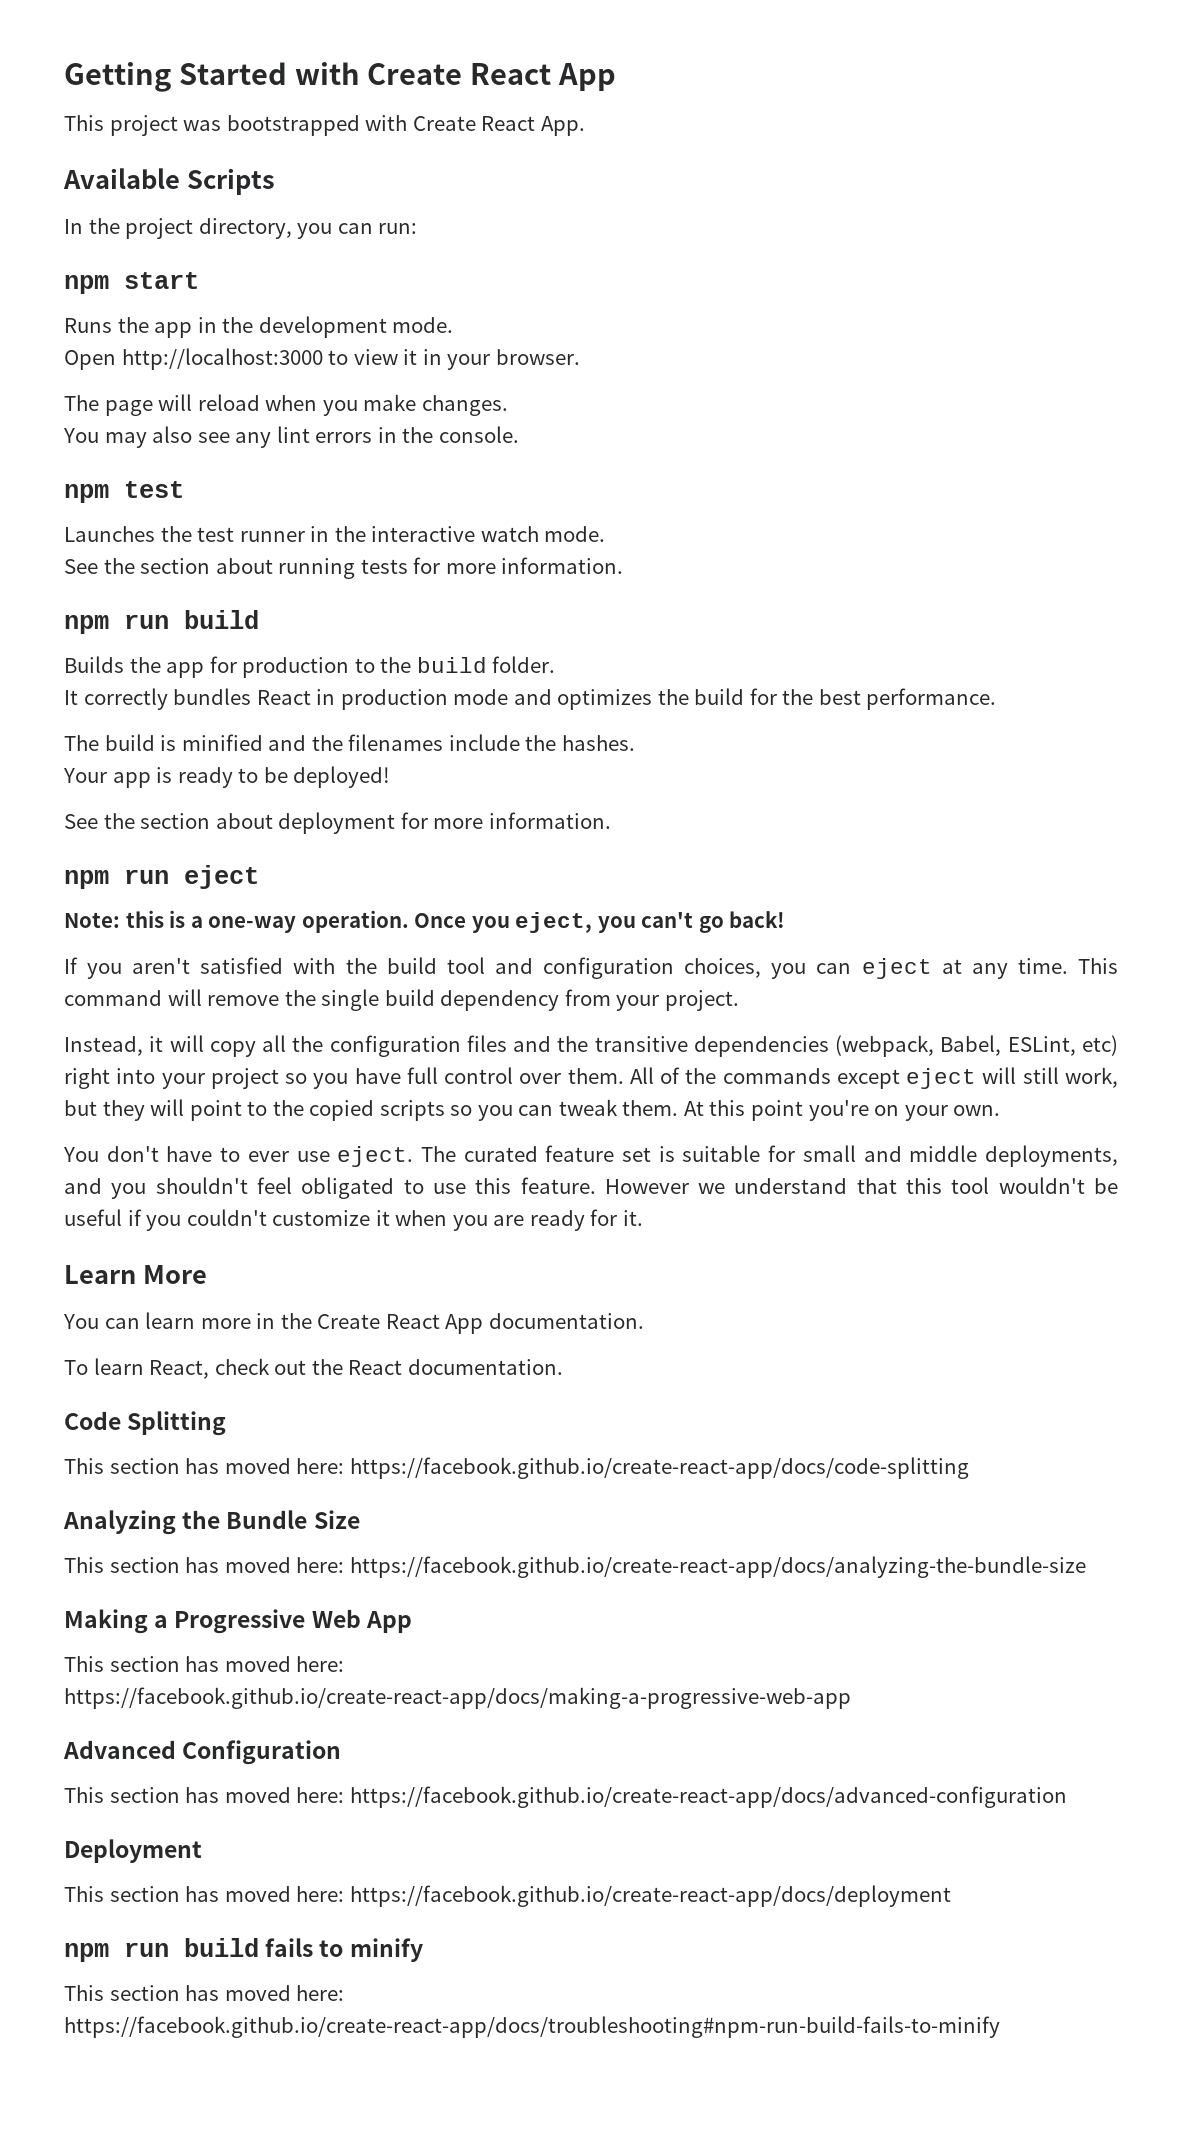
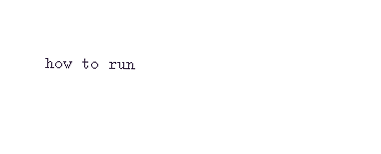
- Getting Started with Create React App
- This project was bootstrapped with Create React App.
- Available Scripts
- In the project directory, you can run:
- npm start
- Runs the app in the development mode.
- Open http://localhost:3000 to view it in your browser.
- The page will reload when you make changes.
- You may also see any lint errors in the console.
- npm test
- Launches the test runner in the interactive watch mode.
- See the section about running tests for more information.
- npm run build
- Builds the app for production to the build folder.
- It correctly bundles React in production mode and optimizes the build for the best performance.
- The build is minified and the filenames include the hashes.
- Your app is ready to be deployed!
- See the section about deployment for more information.
- npm run eject
- Note: this is a one-way operation. Once you eject, you can't go back!
- If you aren't satisfied with the build tool and configuration choices, you can eject at any time. This command will remove the single build dependency from your project.
- Instead, it will copy all the configuration files and the transitive dependencies (webpack, Babel, ESLint, etc) right into your project so you have full control over them. All of the commands except eject will still work, but they will point to the copied scripts so you can tweak them. At this point you're on your own.
- You don't have to ever use eject. The curated feature set is suitable for small and middle deployments, and you shouldn't feel obligated to use this feature. However we understand that this tool wouldn't be useful if you couldn't customize it when you are ready for it.
- Learn More
- You can learn more in the Create React App documentation.
- To learn React, check out the React documentation.
- Code Splitting
- This section has moved here: https://facebook.github.io/create-react-app/docs/code-splitting
- Analyzing the Bundle Size
- This section has moved here: https://facebook.github.io/create-react-app/docs/analyzing-the-bundle-size
- Making a Progressive Web App
- This section has moved here: https://facebook.github.io/create-react-app/docs/making-a-progressive-web-app
- Advanced Configuration
- This section has moved here: https://facebook.github.io/create-react-app/docs/advanced-configuration
- Deployment
- This section has moved here: https://facebook.github.io/create-react-app/docs/deployment
- npm run build fails to minify
- This section has moved here: https://facebook.github.io/create-react-app/docs/troubleshooting#npm-run-build-fails-to-minify
+ how to run

